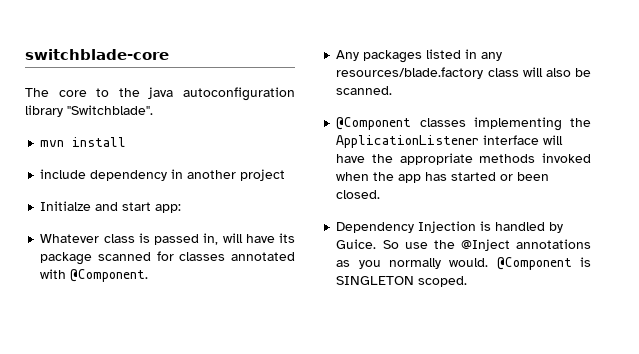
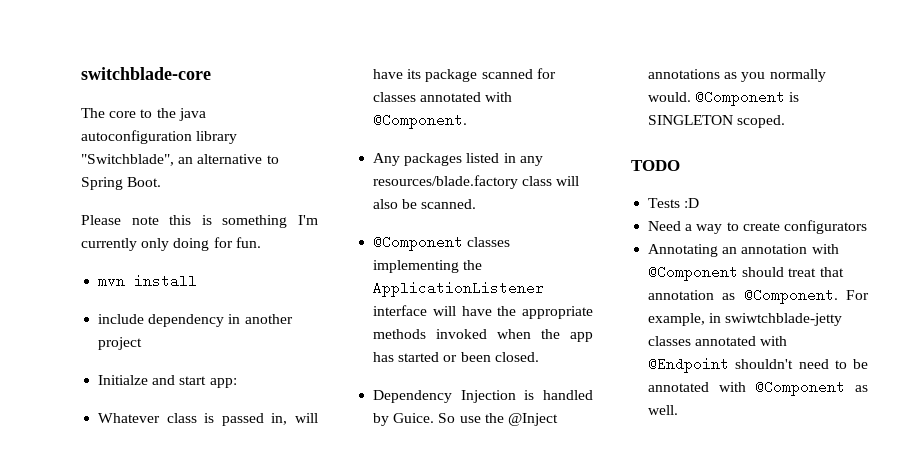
- The core to the java autoconfiguration library "Switchblade".
+ The core to the java autoconfiguration library "Switchblade", an alternative to Spring Boot.
+ Please note this is something I'm currently only doing for fun.
+ TODO
+ Tests :D
+ Need a way to create configurators
+ Annotating an annotation with @Component should treat that annotation as @Component. For example, in swiwtchblade-jetty classes annotated with @Endpoint shouldn't need to be annotated with @Component as well.

